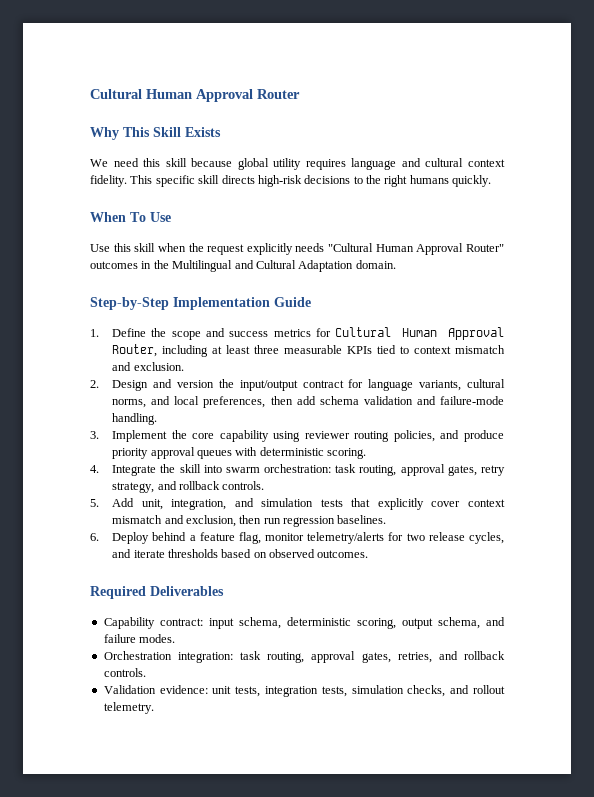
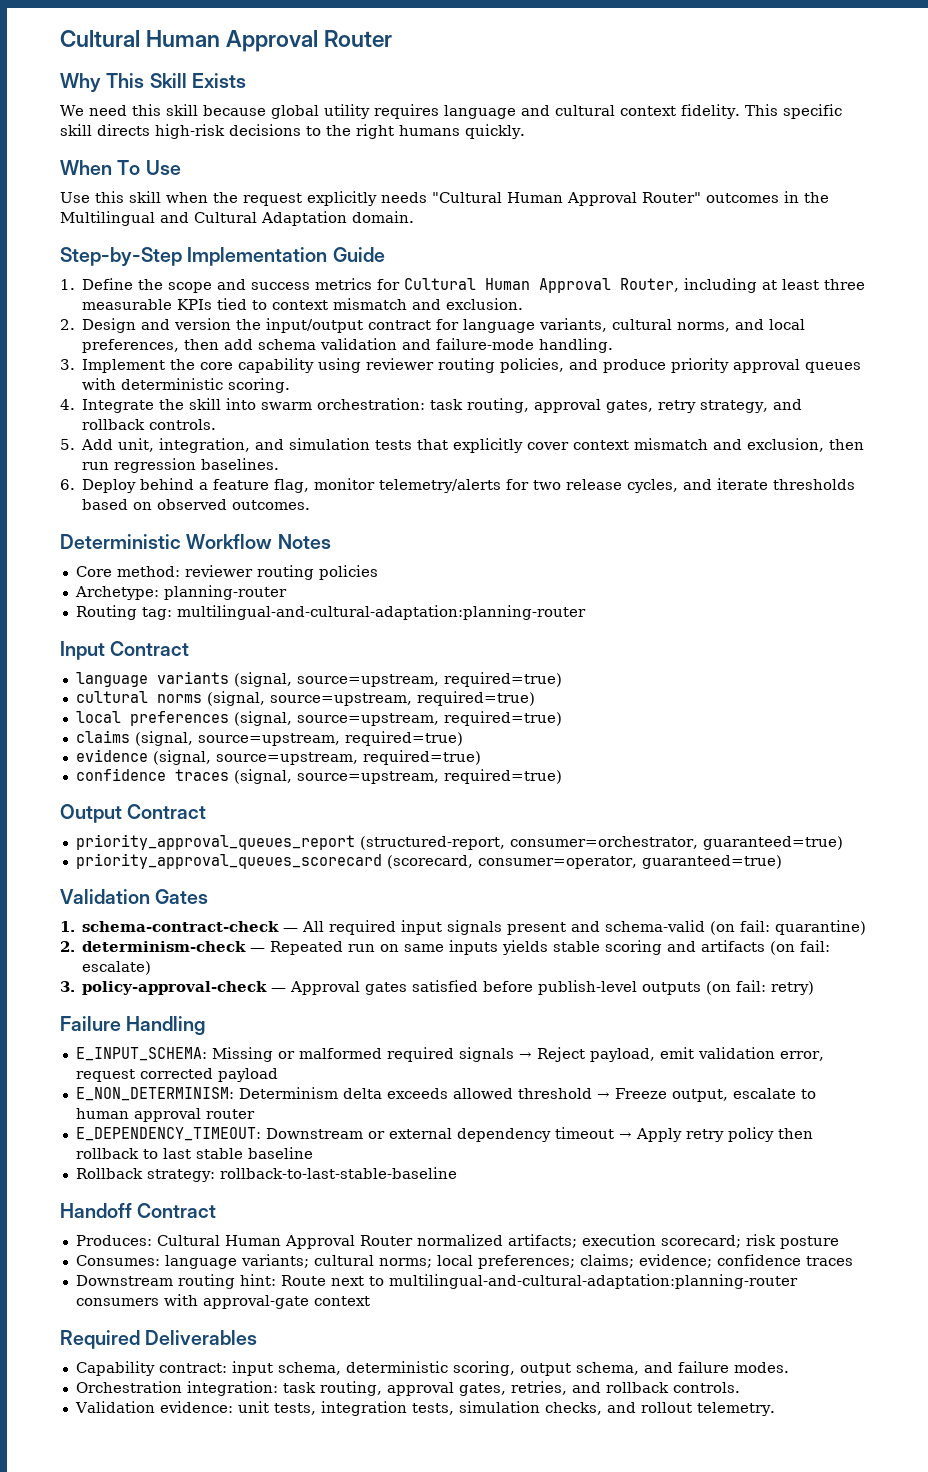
+ Deterministic Workflow Notes
+ Core method: reviewer routing policies
+ Archetype: planning-router
+ Routing tag: multilingual-and-cultural-adaptation:planning-router
+ Input Contract
+ language variants (signal, source=upstream, required=true)
+ cultural norms (signal, source=upstream, required=true)
+ local preferences (signal, source=upstream, required=true)
+ claims (signal, source=upstream, required=true)
+ evidence (signal, source=upstream, required=true)
+ confidence traces (signal, source=upstream, required=true)
+ Output Contract
+ priority_approval_queues_report (structured-report, consumer=orchestrator, guaranteed=true)
+ priority_approval_queues_scorecard (scorecard, consumer=operator, guaranteed=true)
+ Validation Gates
+ 1. schema-contract-check — All required input signals present and schema-valid (on fail: quarantine)
+ 2. determinism-check — Repeated run on same inputs yields stable scoring and artifacts (on fail: escalate)
+ 3. policy-approval-check — Approval gates satisfied before publish-level outputs (on fail: retry)
+ Failure Handling
+ E_INPUT_SCHEMA: Missing or malformed required signals → Reject payload, emit validation error, request corrected payload
+ E_NON_DETERMINISM: Determinism delta exceeds allowed threshold → Freeze output, escalate to human approval router
+ E_DEPENDENCY_TIMEOUT: Downstream or external dependency timeout → Apply retry policy then rollback to last stable baseline
+ Rollback strategy: rollback-to-last-stable-baseline
+ Handoff Contract
+ Produces: Cultural Human Approval Router normalized artifacts; execution scorecard; risk posture
+ Consumes: language variants; cultural norms; local preferences; claims; evidence; confidence traces
+ Downstream routing hint: Route next to multilingual-and-cultural-adaptation:planning-router consumers with approval-gate context

